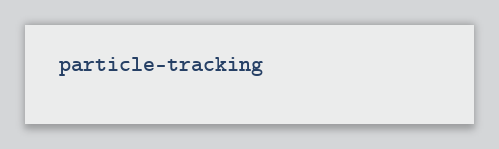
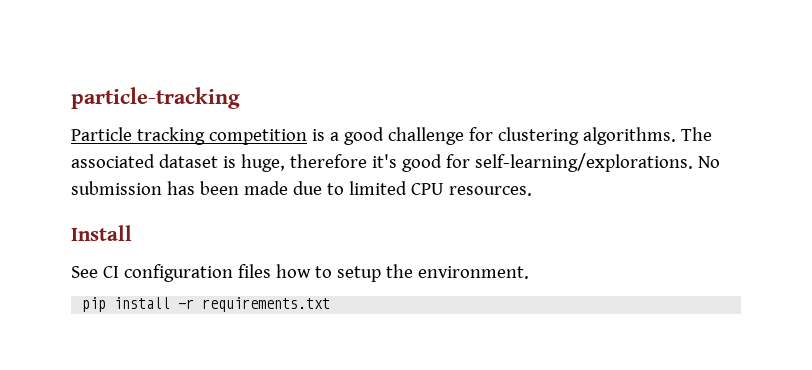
+ Particle tracking competition is a good challenge for clustering algorithms. The associated dataset is huge, therefore it's good for self-learning/explorations. No submission has been made due to limited CPU resources.
+ Install
+ See CI configuration files how to setup the environment.
+ pip install -r requirements.txt

